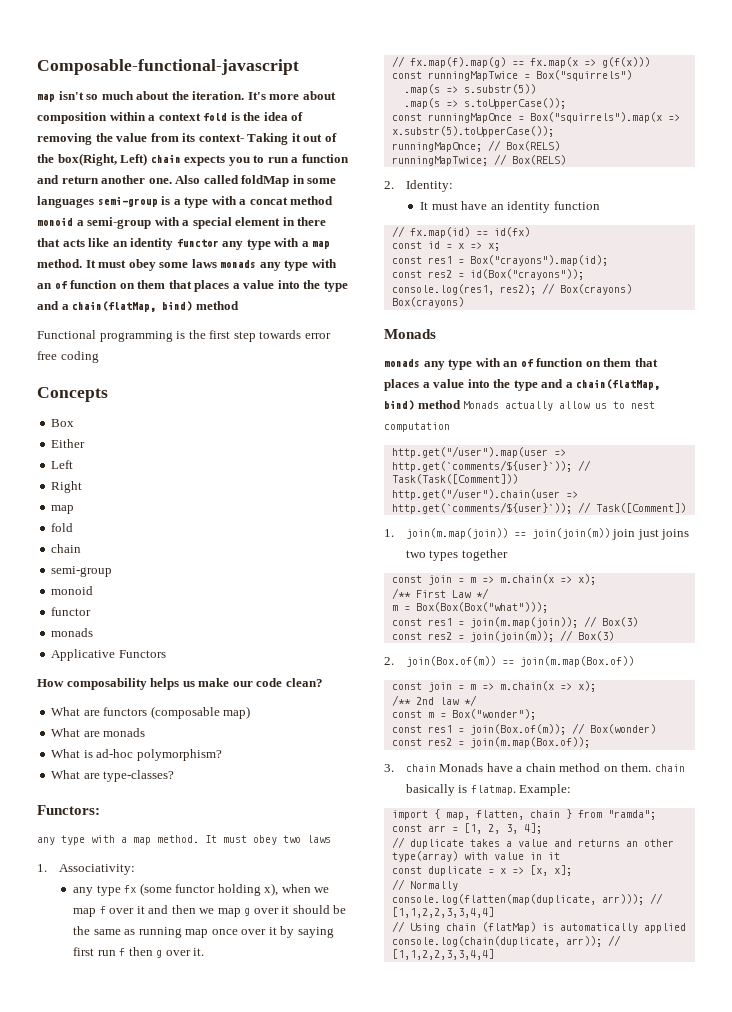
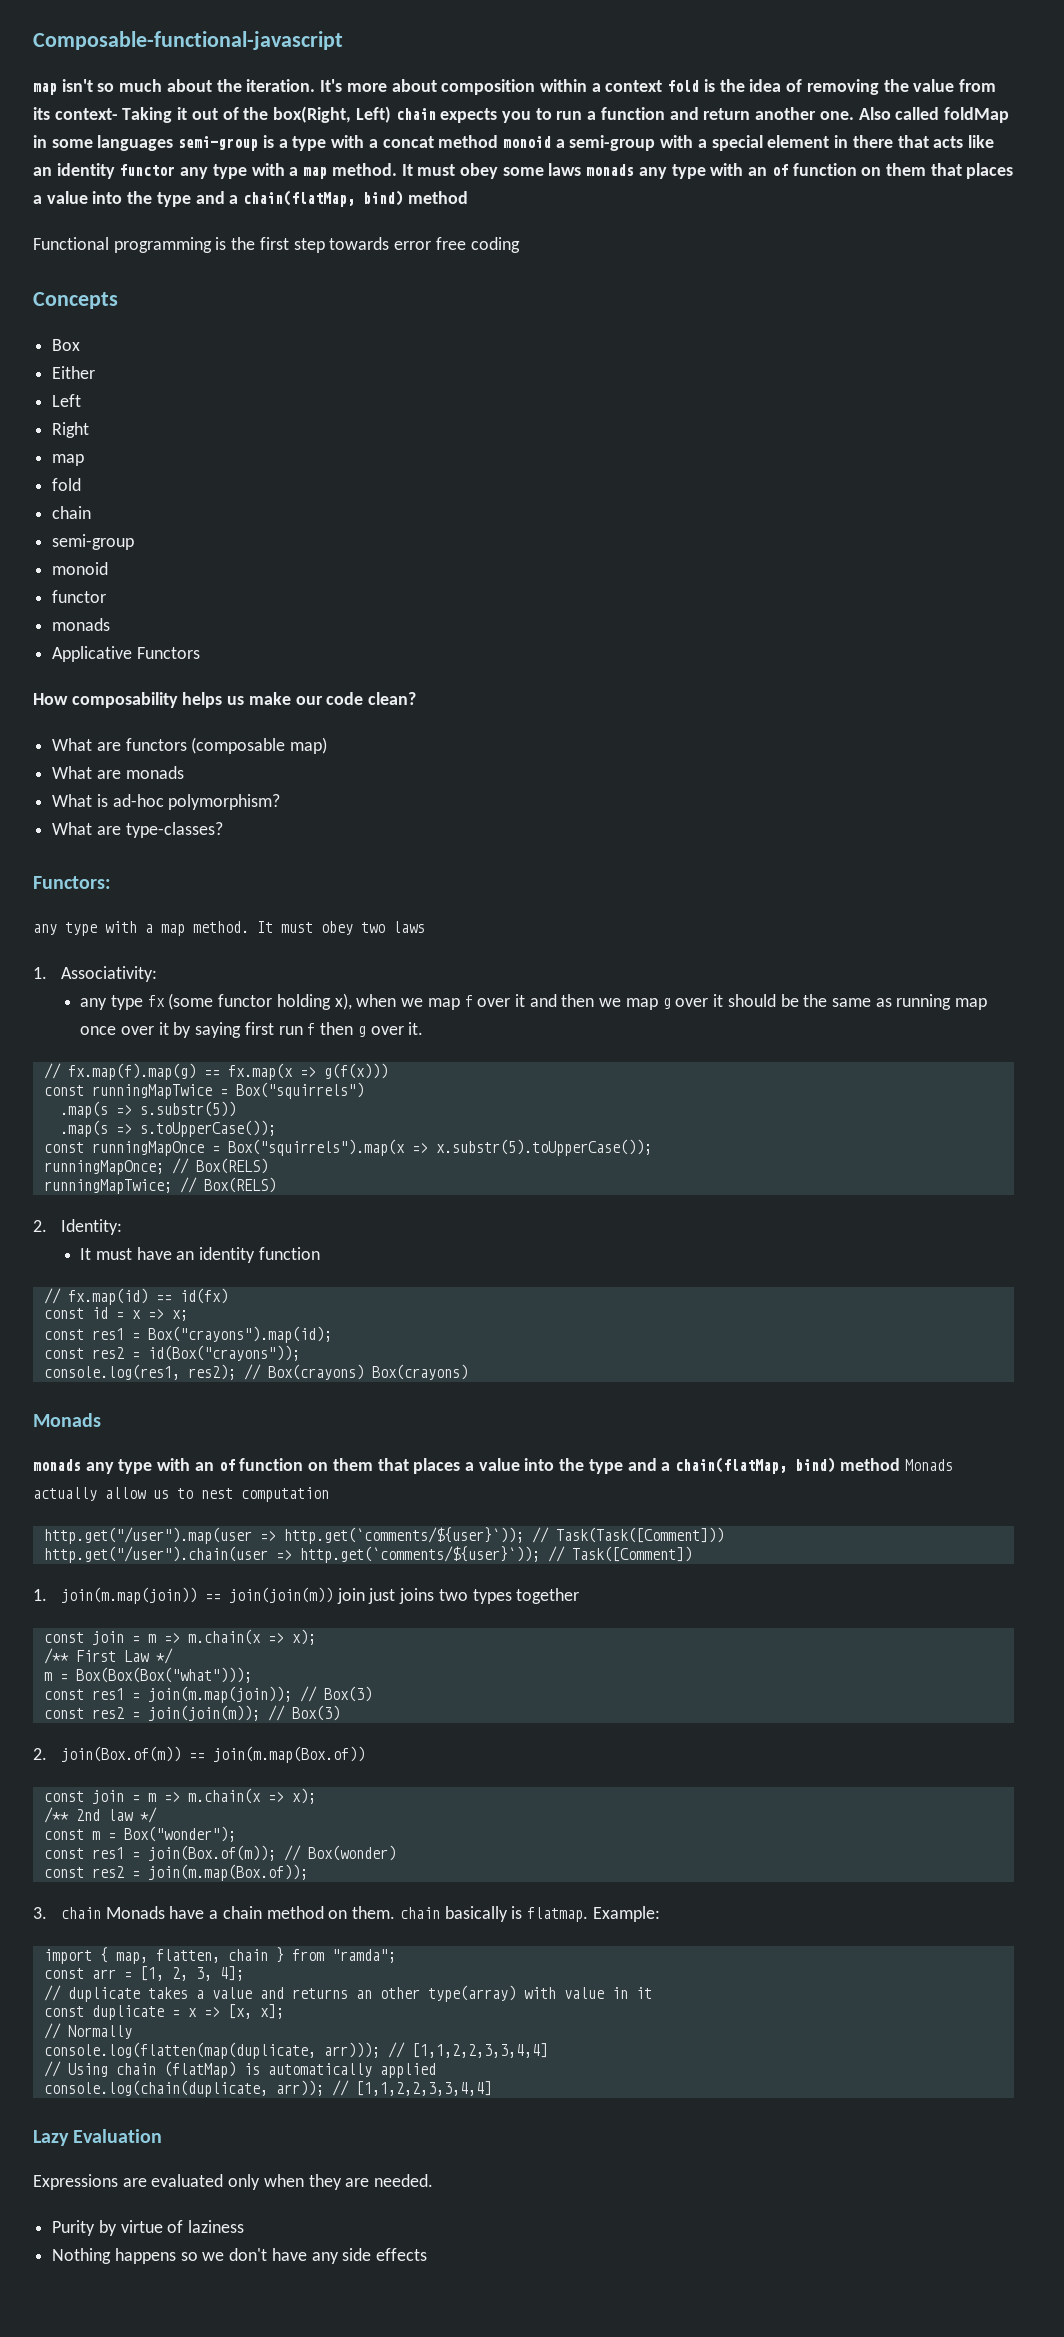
+ Lazy Evaluation
+ Expressions are evaluated only when they are needed.
+ Purity by virtue of laziness
+ Nothing happens so we don't have any side effects

